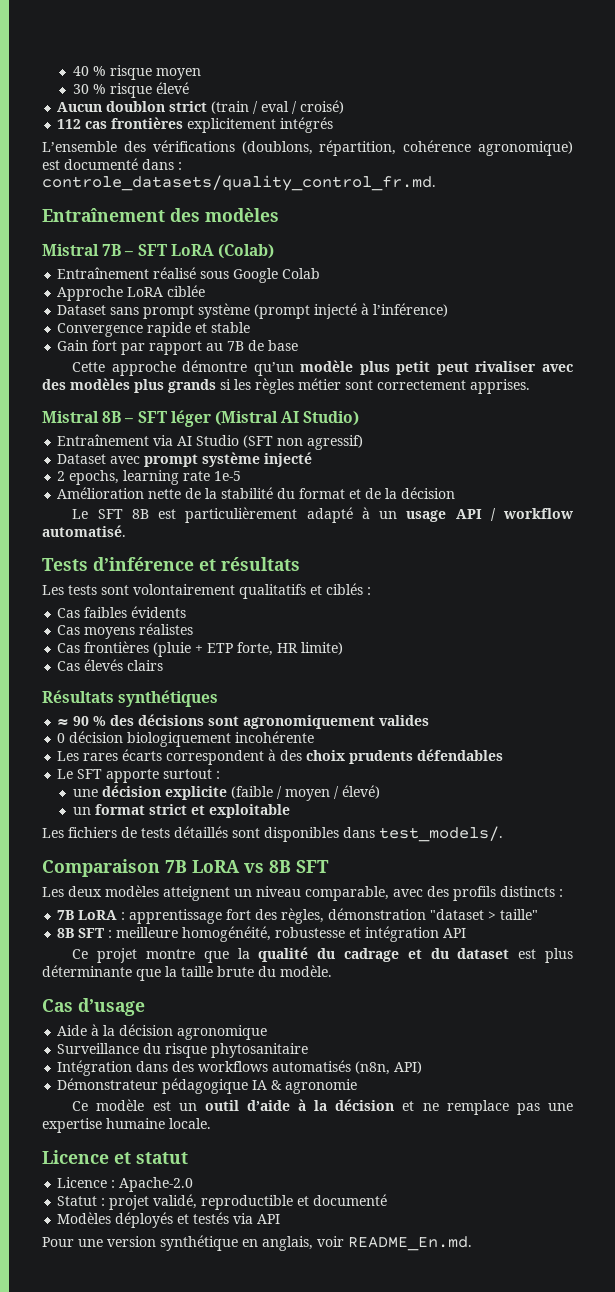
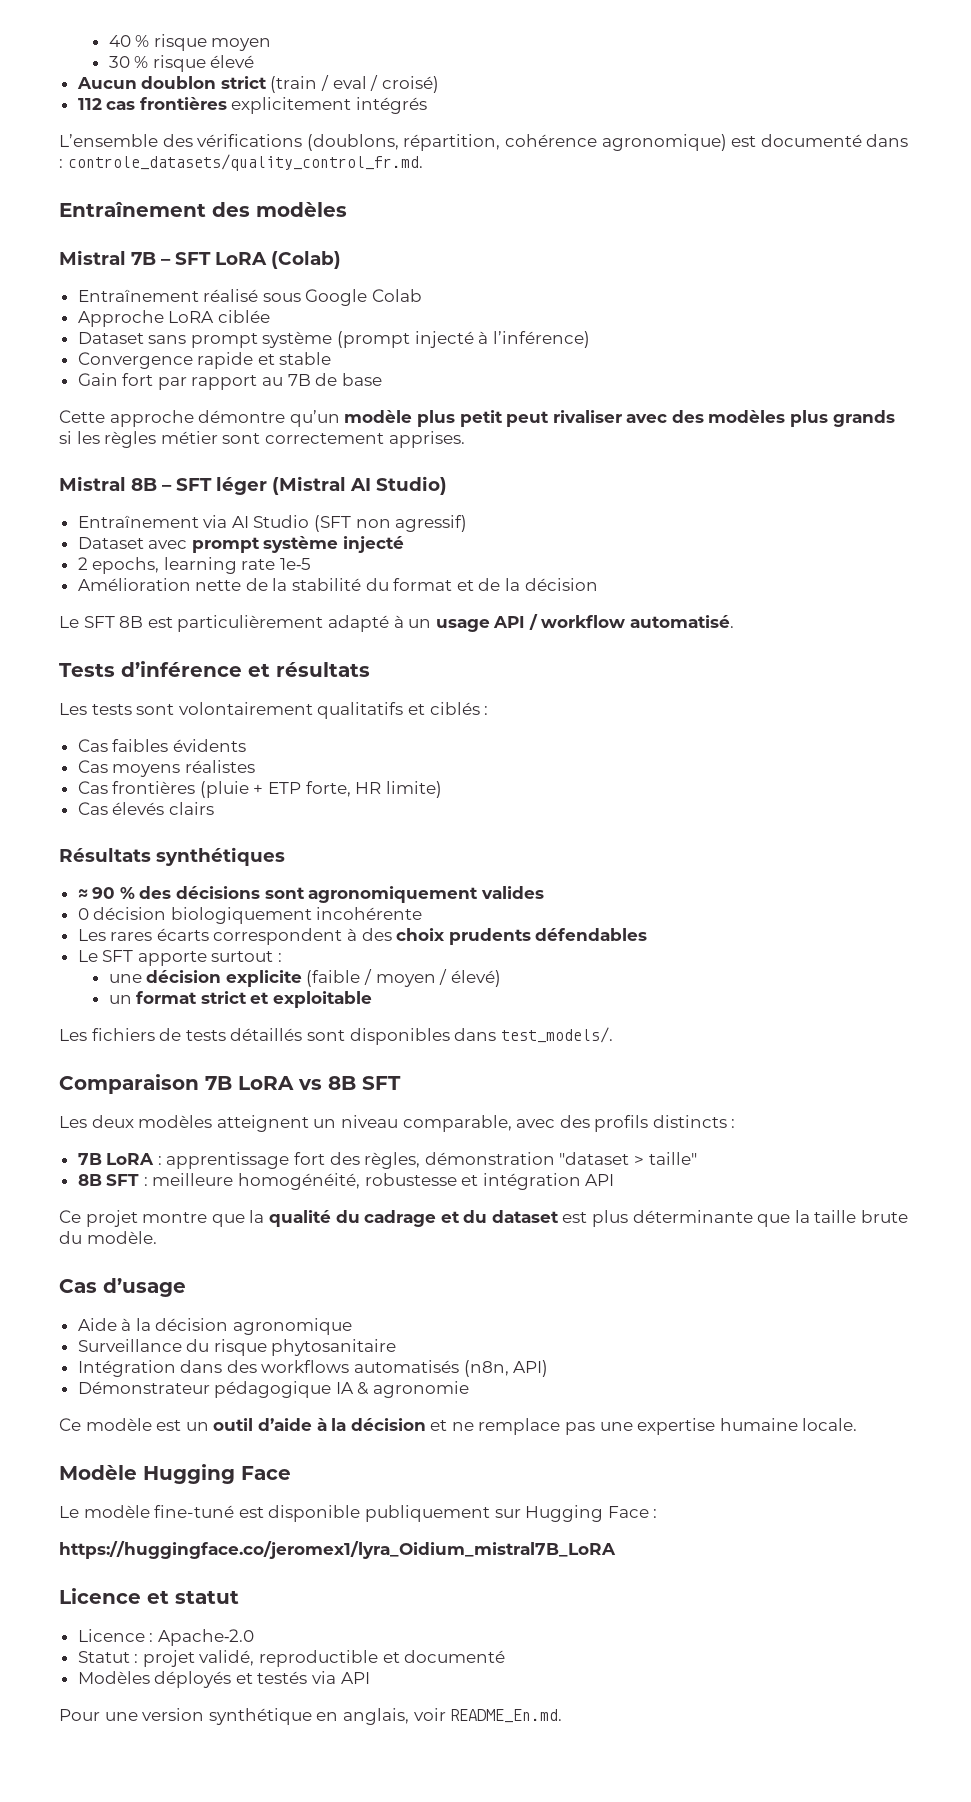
+ Modèle Hugging Face
+ Le modèle fine-tuné est disponible publiquement sur Hugging Face :
+ https://huggingface.co/jeromex1/lyra_Oidium_mistral7B_LoRA

